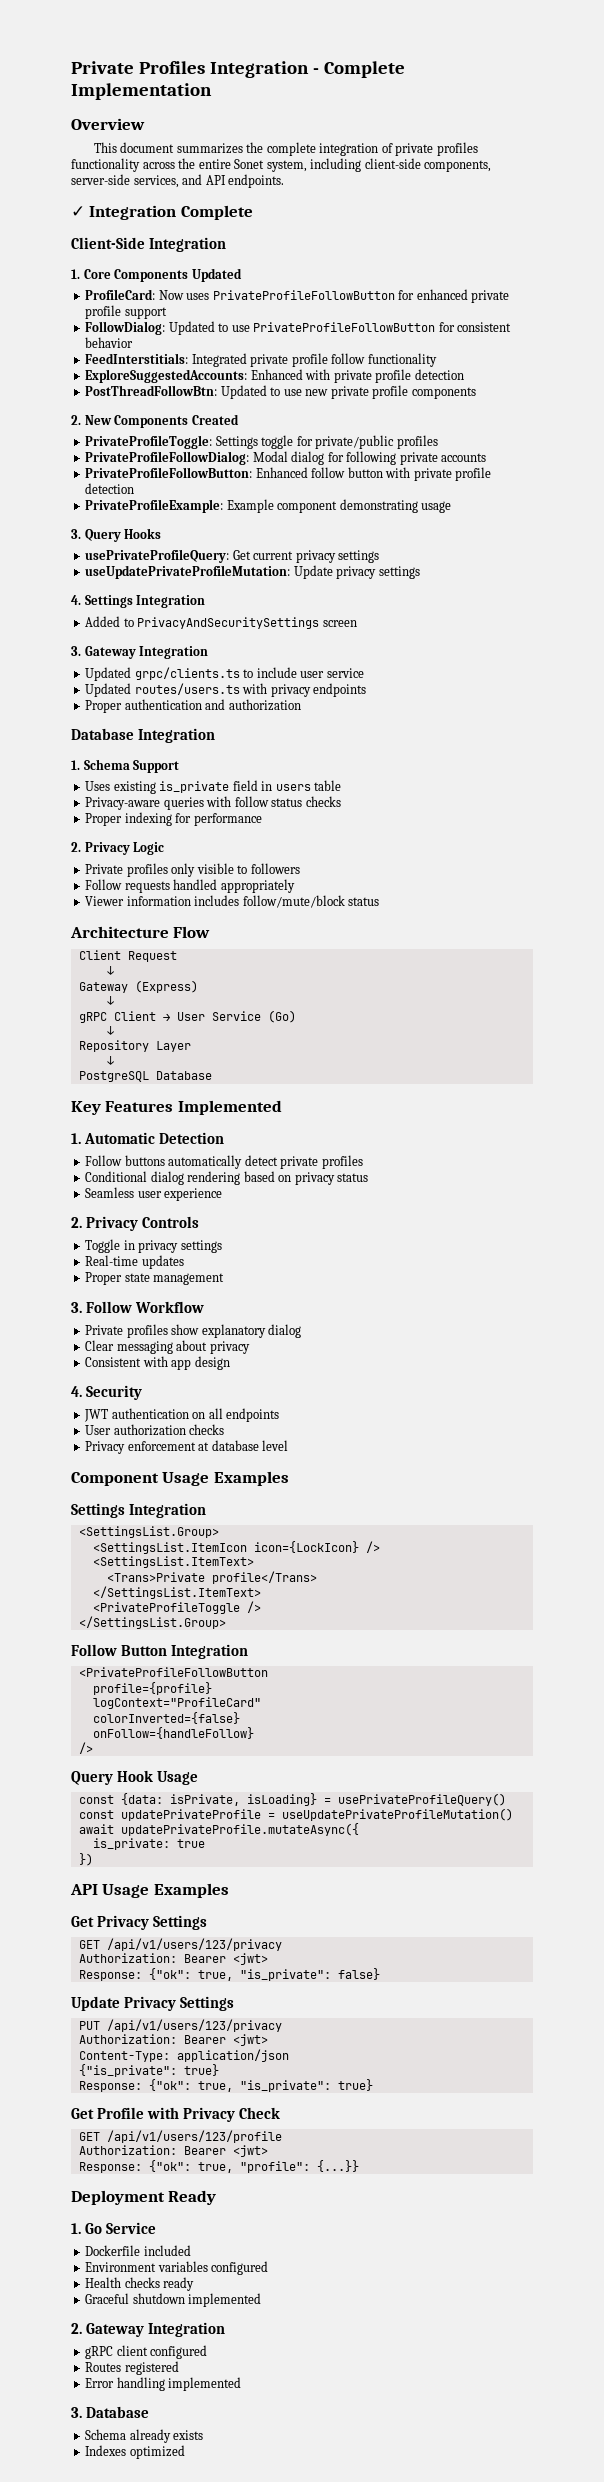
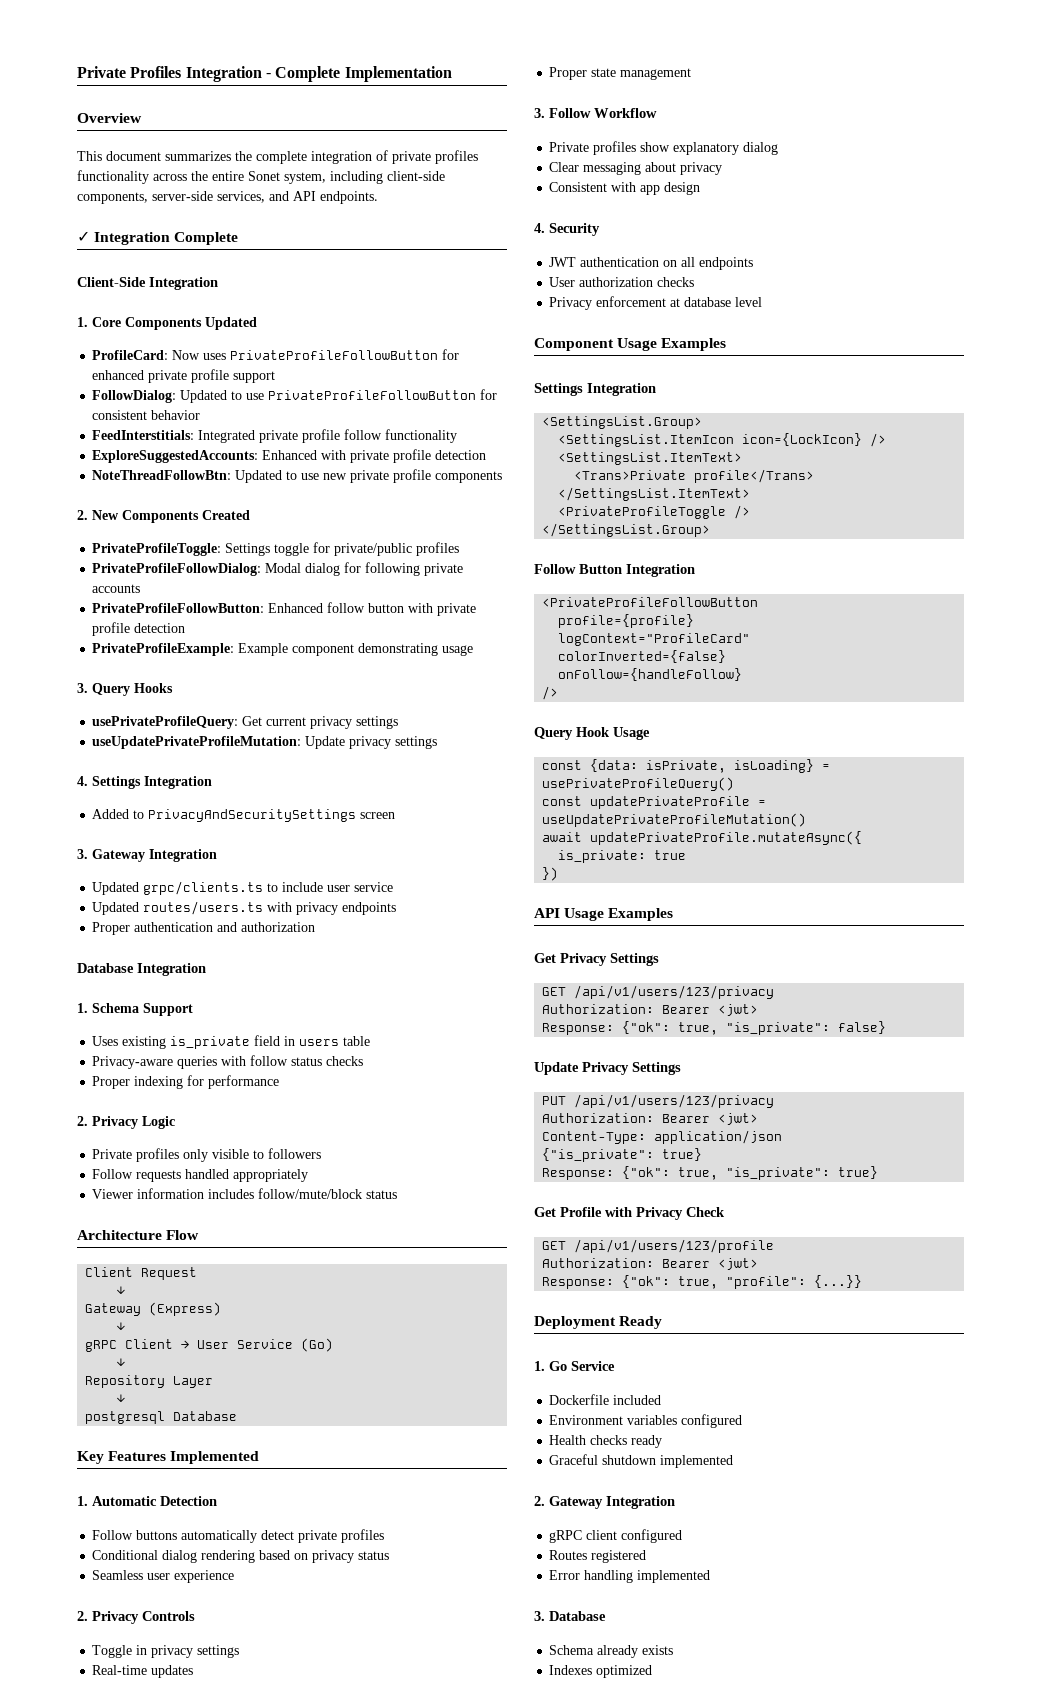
- PostThreadFollowBtn: Updated to use new private profile components
+ NoteThreadFollowBtn: Updated to use new private profile components
- PostgreSQL Database
+ postgresql Database

